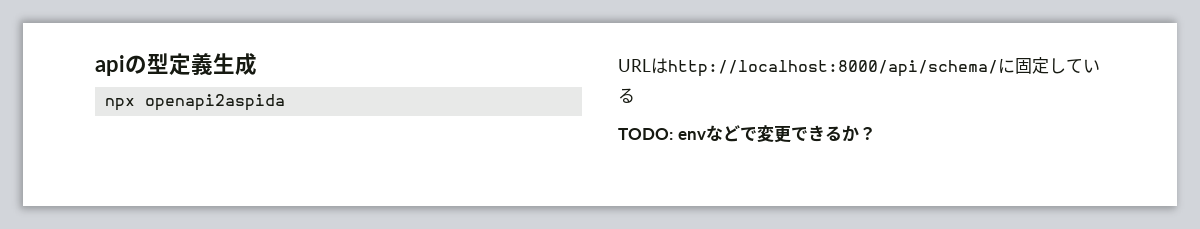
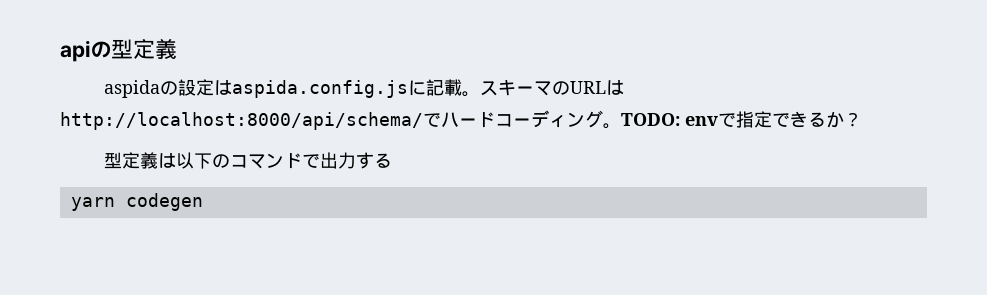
- apiの型定義生成
- npx openapi2aspida
- URLはhttp://localhost:8000/api/schema/に固定している
- TODO: envなどで変更できるか？
+ apiの型定義
+ aspidaの設定はaspida.config.jsに記載。スキーマのURLはhttp://localhost:8000/api/schema/でハードコーディング。TODO: envで指定できるか？
+ 型定義は以下のコマンドで出力する
+ yarn codegen

